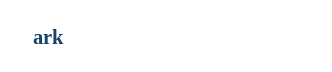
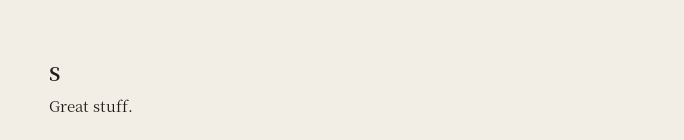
- ark
+ S
+ Great stuff.

